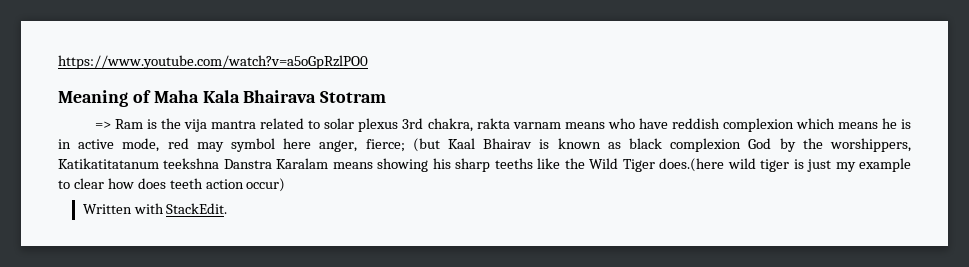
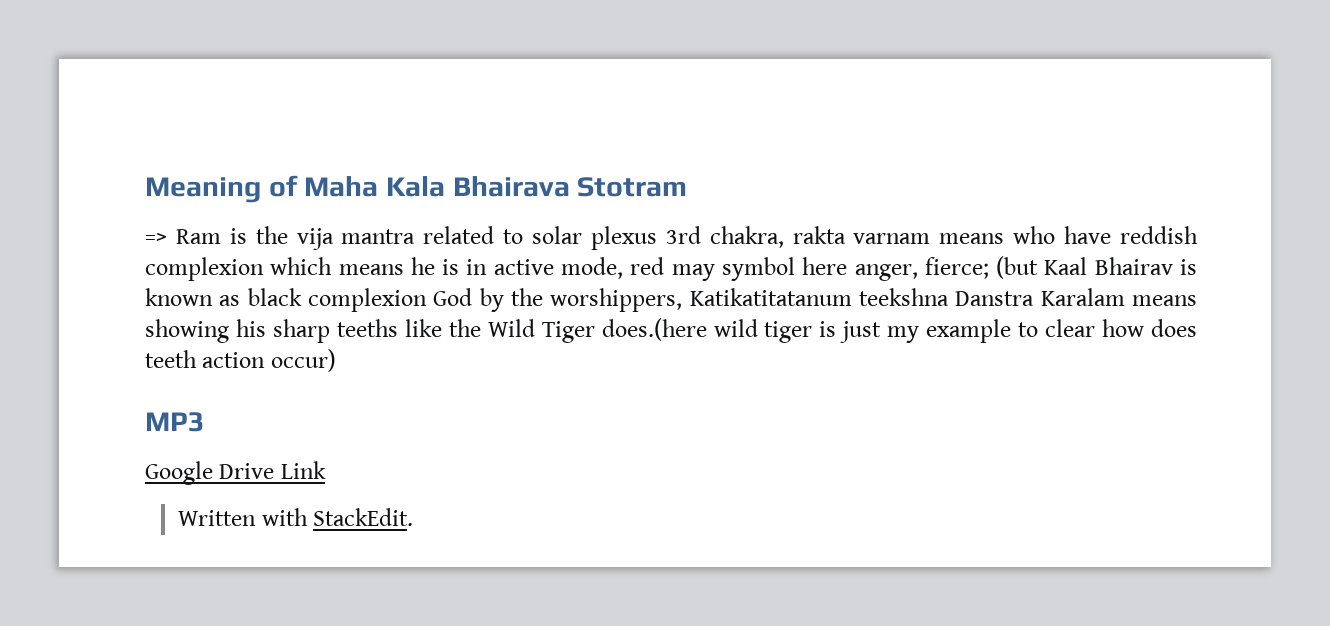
- https://www.youtube.com/watch?v=a5oGpRzlPO0
+ MP3
+ Google Drive Link

